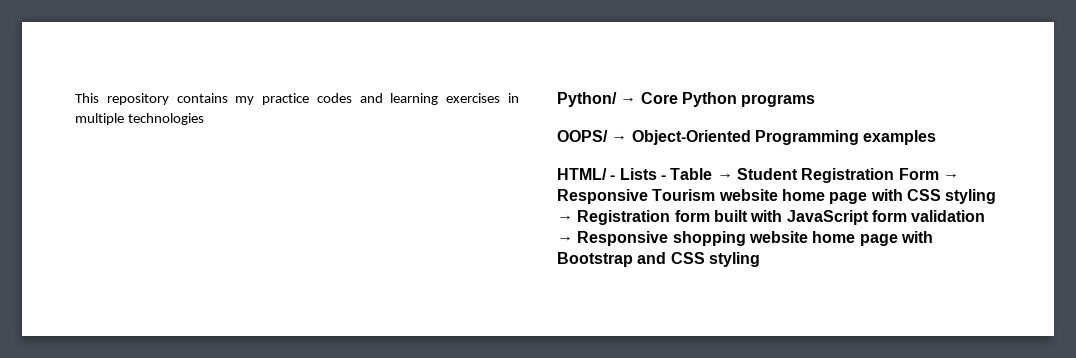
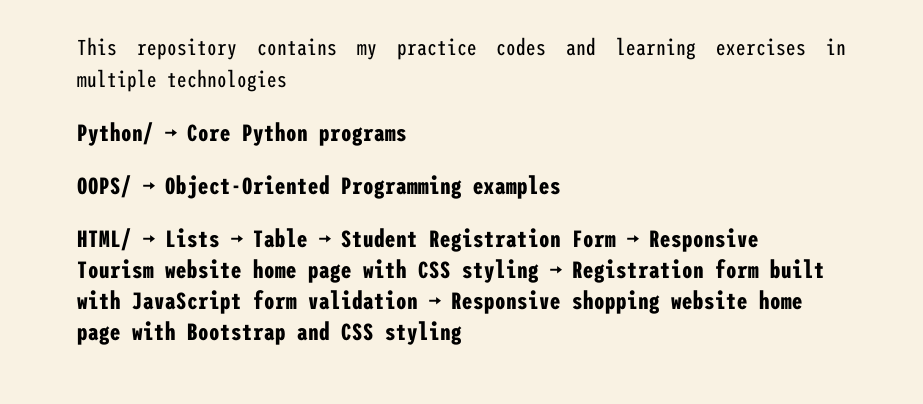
- HTML/ - Lists - Table → Student Registration Form → Responsive Tourism website home page with CSS styling → Registration form built with JavaScript form validation → Responsive shopping website home page with Bootstrap and CSS styling
+ HTML/ → Lists → Table → Student Registration Form → Responsive Tourism website home page with CSS styling → Registration form built with JavaScript form validation → Responsive shopping website home page with Bootstrap and CSS styling

